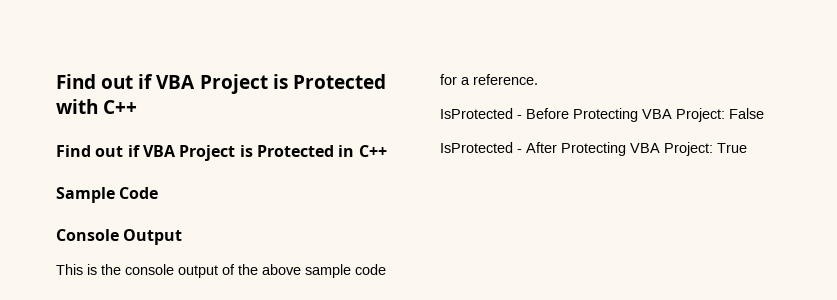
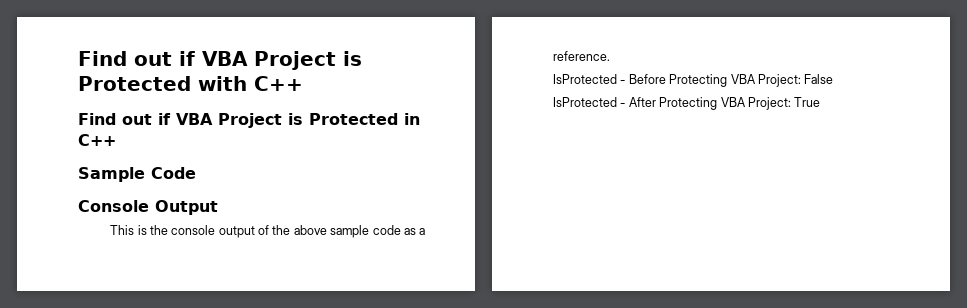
- This is the console output of the above sample code for a reference.
+ This is the console output of the above sample code as a reference.

